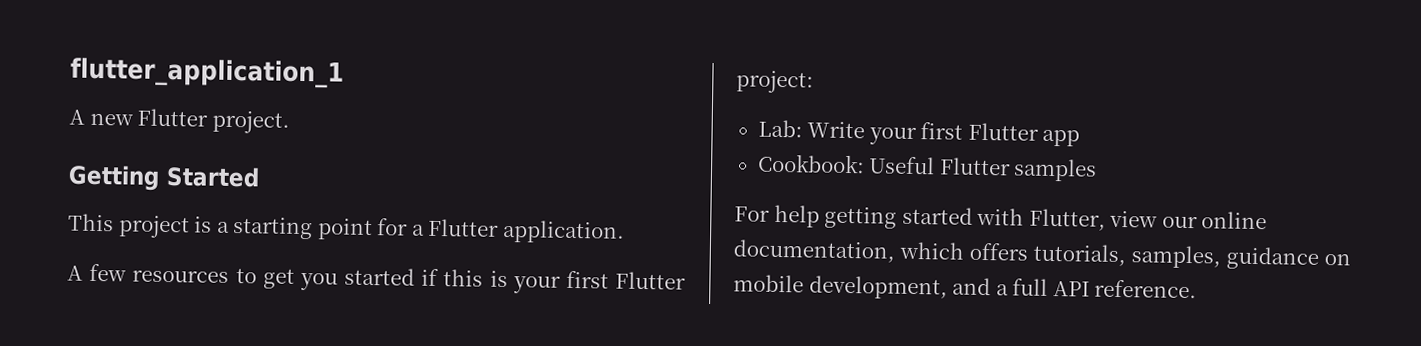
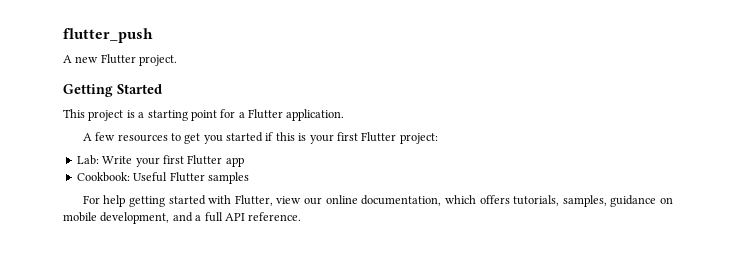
- flutter_application_1
+ flutter_push

